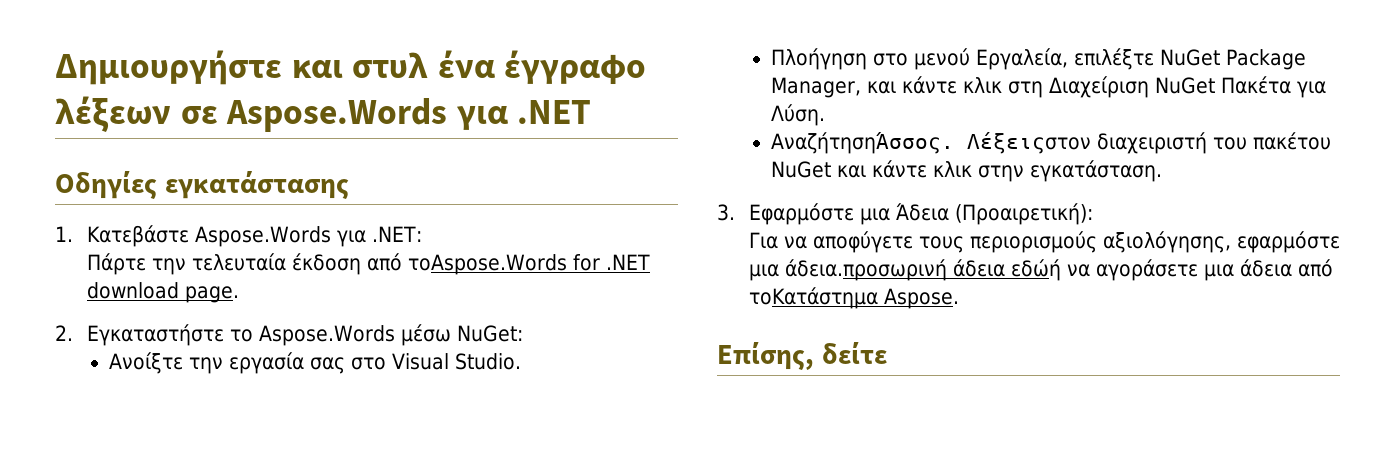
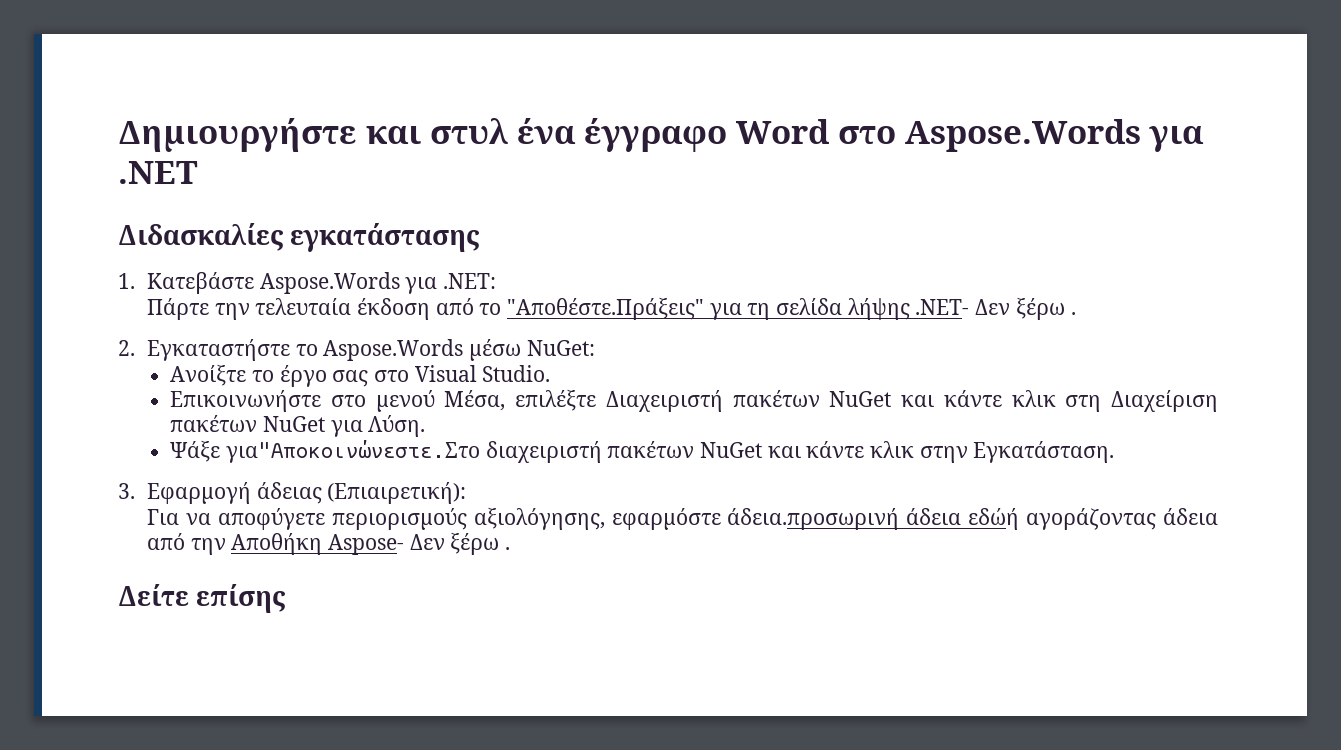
- Δημιουργήστε και στυλ ένα έγγραφο λέξεων σε Aspose.Words για .NET
+ Δημιουργήστε και στυλ ένα έγγραφο Word στο Aspose.Words για .NET
- Οδηγίες εγκατάστασης
+ Διδασκαλίες εγκατάστασης
- Πάρτε την τελευταία έκδοση από τοAspose.Words for .NET download page.
+ Πάρτε την τελευταία έκδοση από το "Αποθέστε.Πράξεις" για τη σελίδα λήψης .NET- Δεν ξέρω .
- Ανοίξτε την εργασία σας στο Visual Studio.
+ Ανοίξτε το έργο σας στο Visual Studio.
- Πλοήγηση στο μενού Εργαλεία, επιλέξτε NuGet Package Manager, και κάντε κλικ στη Διαχείριση NuGet Πακέτα για Λύση.
+ Επικοινωνήστε στο μενού Μέσα, επιλέξτε Διαχειριστή πακέτων NuGet και κάντε κλικ στη Διαχείριση πακέτων NuGet για Λύση.
- ΑναζήτησηΆσσος. Λέξειςστον διαχειριστή του πακέτου NuGet και κάντε κλικ στην εγκατάσταση.
+ Ψάξε για"Αποκοινώνεστε.Στο διαχειριστή πακέτων NuGet και κάντε κλικ στην Εγκατάσταση.
- 3. Εφαρμόστε μια Άδεια (Προαιρετική):
+ 3. Εφαρμογή άδειας (Επιαιρετική):
- Για να αποφύγετε τους περιορισμούς αξιολόγησης, εφαρμόστε μια άδεια.προσωρινή άδεια εδώή να αγοράσετε μια άδεια από τοΚατάστημα Aspose.
- Επίσης, δείτε
+ Για να αποφύγετε περιορισμούς αξιολόγησης, εφαρμόστε άδεια.προσωρινή άδεια εδώή αγοράζοντας άδεια από την Αποθήκη Aspose- Δεν ξέρω .
+ Δείτε επίσης

